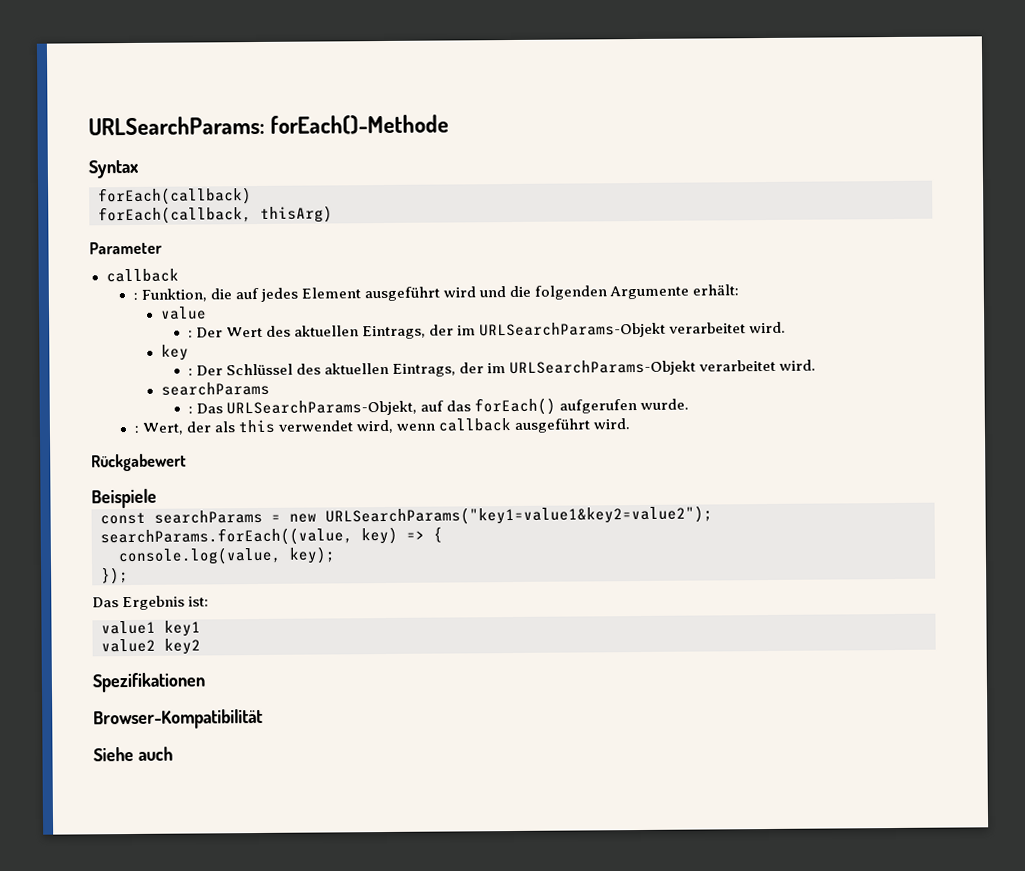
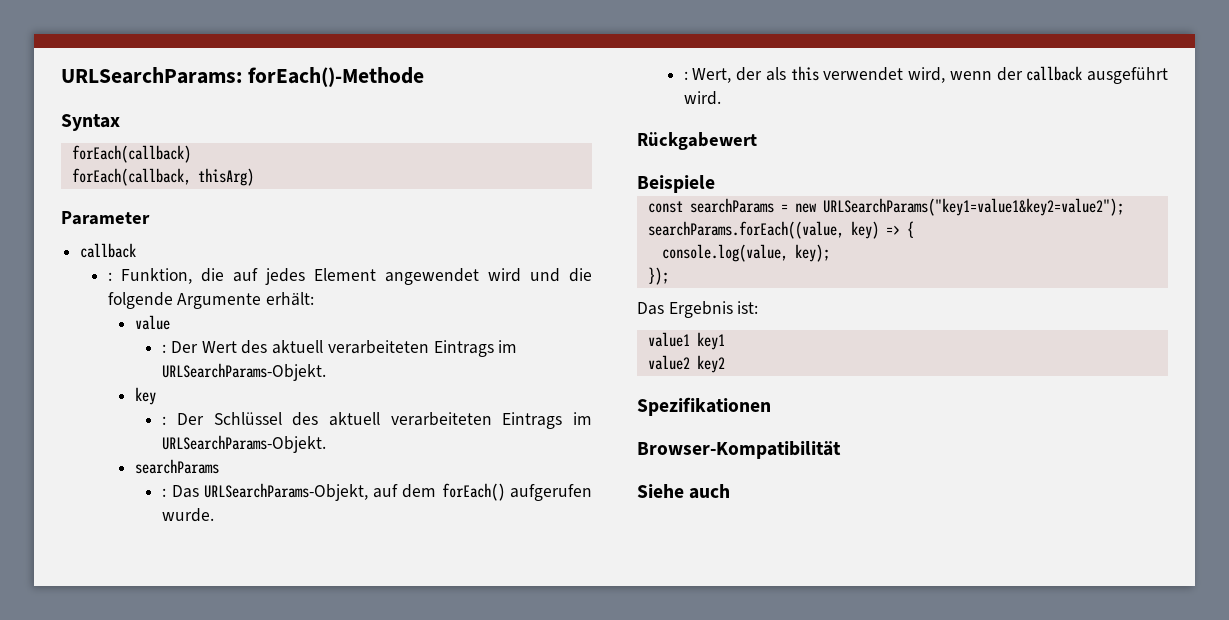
- : Funktion, die auf jedes Element ausgeführt wird und die folgenden Argumente erhält:
+ : Funktion, die auf jedes Element angewendet wird und die folgende Argumente erhält:
- : Der Wert des aktuellen Eintrags, der im URLSearchParams-Objekt verarbeitet wird.
+ : Der Wert des aktuell verarbeiteten Eintrags im URLSearchParams-Objekt.
- : Der Schlüssel des aktuellen Eintrags, der im URLSearchParams-Objekt verarbeitet wird.
+ : Der Schlüssel des aktuell verarbeiteten Eintrags im URLSearchParams-Objekt.
- : Das URLSearchParams-Objekt, auf das forEach() aufgerufen wurde.
+ : Das URLSearchParams-Objekt, auf dem forEach() aufgerufen wurde.
- : Wert, der als this verwendet wird, wenn callback ausgeführt wird.
+ : Wert, der als this verwendet wird, wenn der callback ausgeführt wird.

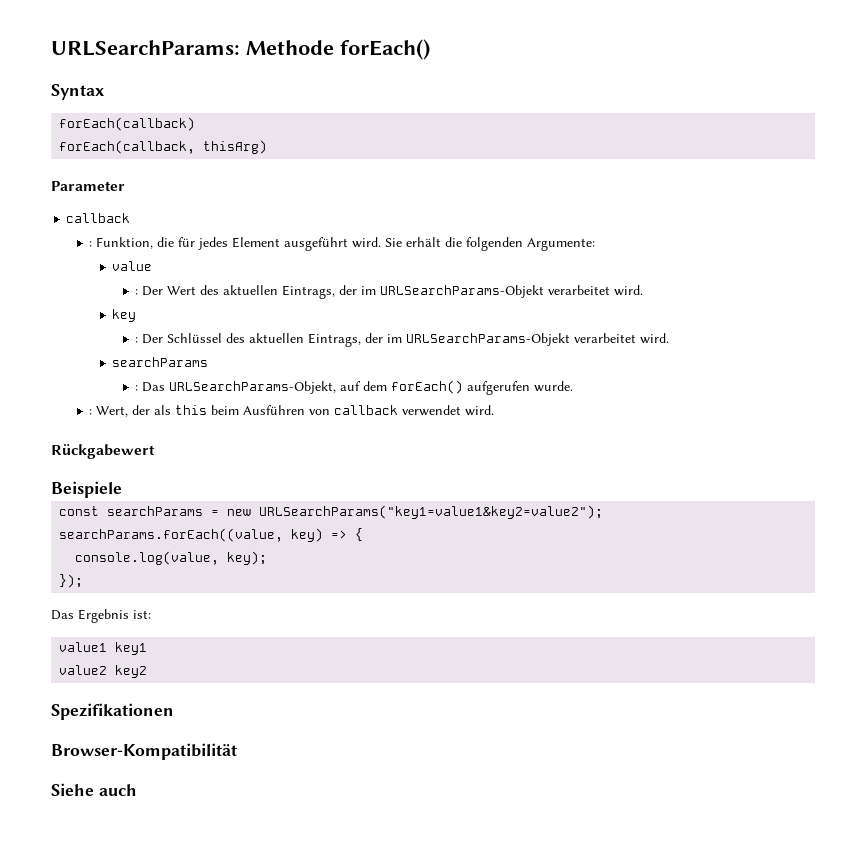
- URLSearchParams: forEach()-Methode
+ URLSearchParams: Methode forEach()
- : Funktion, die auf jedes Element angewendet wird und die folgende Argumente erhält:
+ : Funktion, die für jedes Element ausgeführt wird. Sie erhält die folgenden Argumente:
- : Der Wert des aktuell verarbeiteten Eintrags im URLSearchParams-Objekt.
+ : Der Wert des aktuellen Eintrags, der im URLSearchParams-Objekt verarbeitet wird.
- : Der Schlüssel des aktuell verarbeiteten Eintrags im URLSearchParams-Objekt.
+ : Der Schlüssel des aktuellen Eintrags, der im URLSearchParams-Objekt verarbeitet wird.
- : Wert, der als this verwendet wird, wenn der callback ausgeführt wird.
+ : Wert, der als this beim Ausführen von callback verwendet wird.

